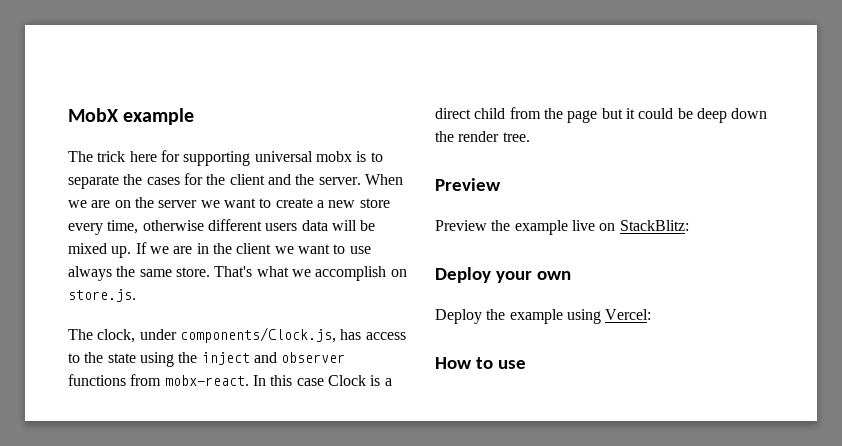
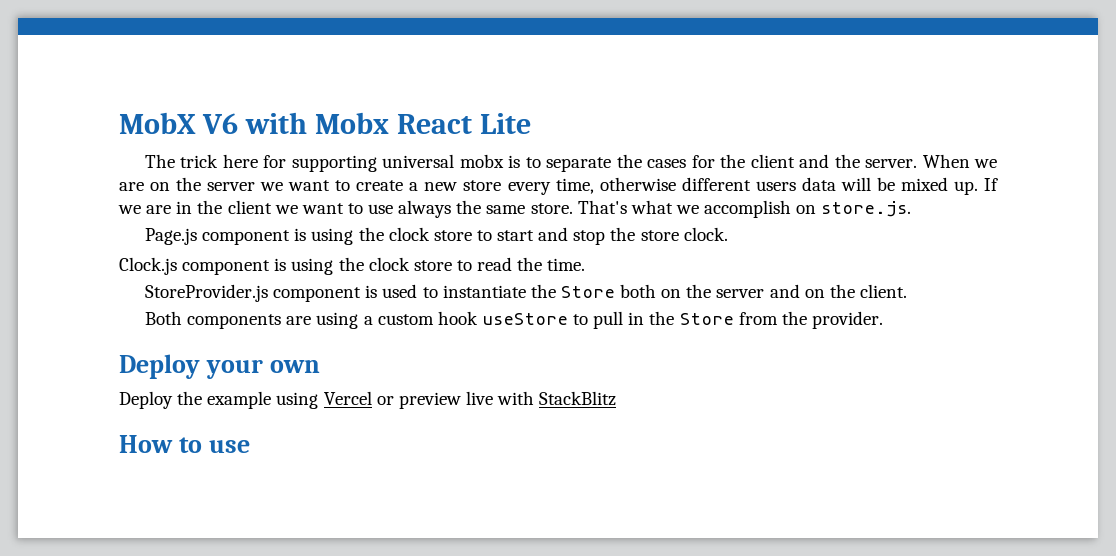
- MobX example
+ MobX V6 with Mobx React Lite
- The clock, under components/Clock.js, has access to the state using the inject and observer functions from mobx-react. In this case Clock is a direct child from the page but it could be deep down the render tree.
- Preview
- Preview the example live on StackBlitz:
+ Page.js component is using the clock store to start and stop the store clock.
+ Clock.js component is using the clock store to read the time.
+ StoreProvider.js component is used to instantiate the Store both on the server and on the client.
+ Both components are using a custom hook useStore to pull in the Store from the provider.
- Deploy the example using Vercel:
+ Deploy the example using Vercel or preview live with StackBlitz

